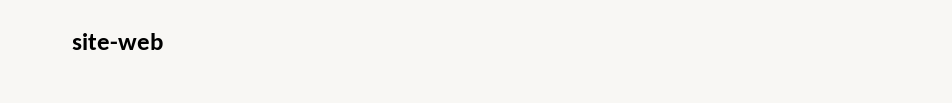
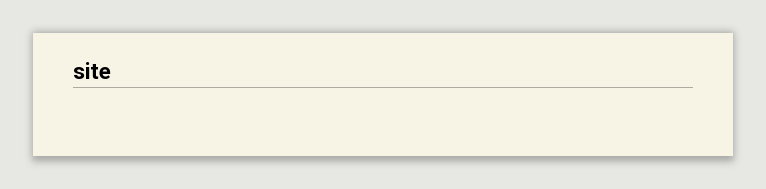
- site-web
+ site

